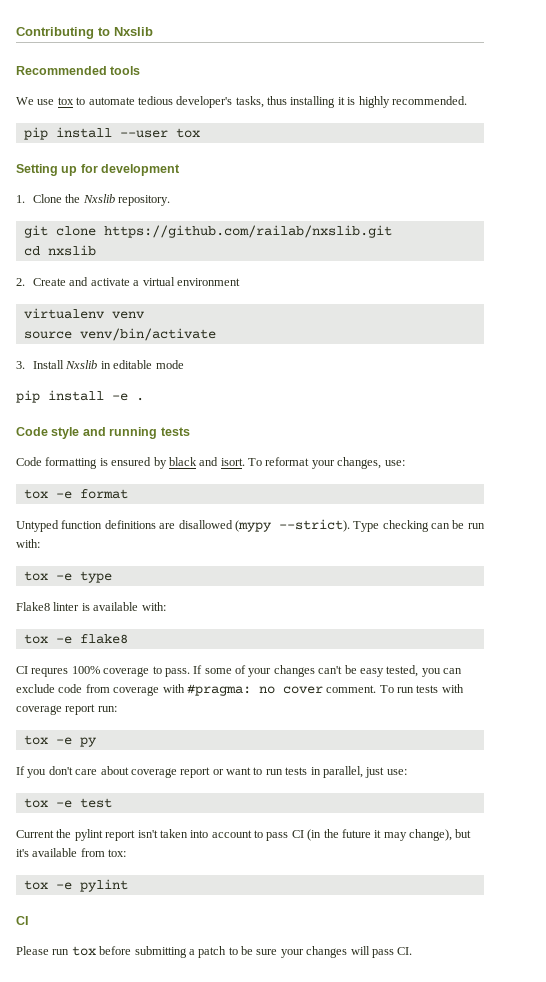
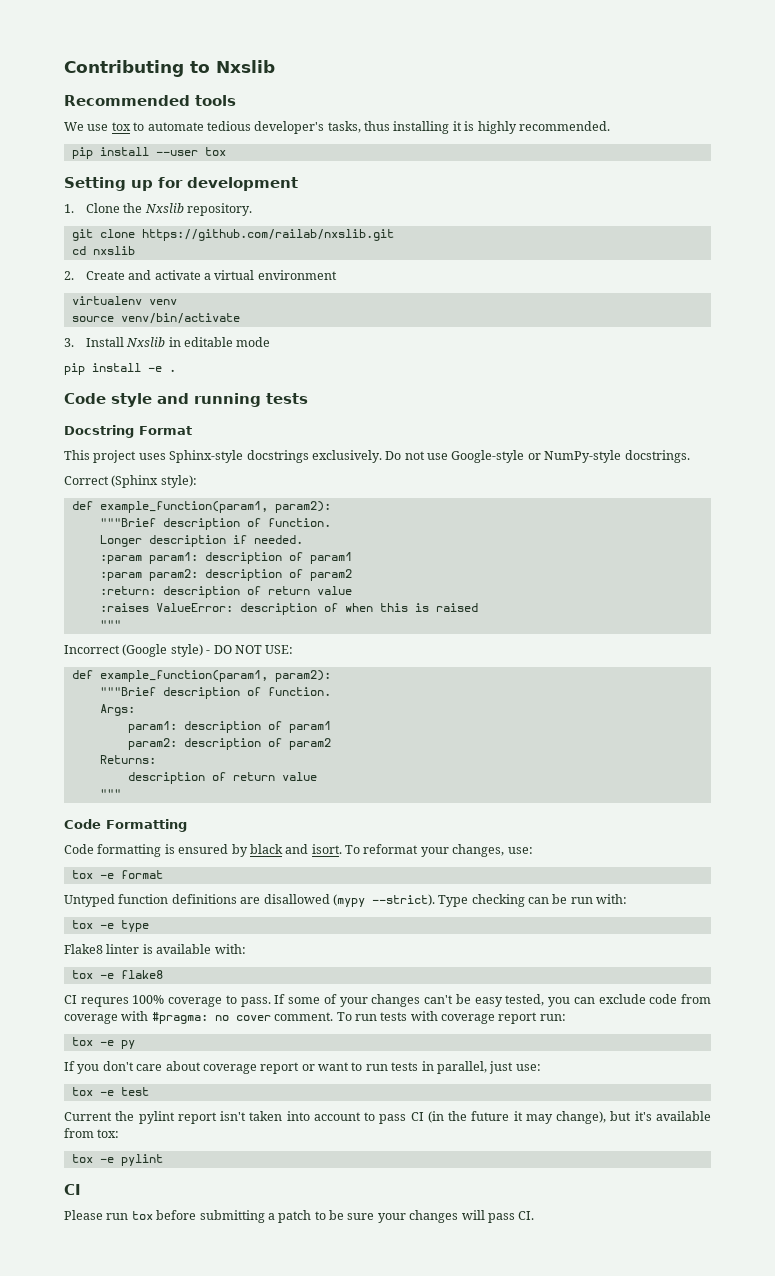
+ Docstring Format
+ This project uses Sphinx-style docstrings exclusively. Do not use Google-style or NumPy-style docstrings.
+ Correct (Sphinx style):
+ def example_function(param1, param2):
+ """Brief description of function.
+ Longer description if needed.
+ :param param1: description of param1
+ :param param2: description of param2
+ :return: description of return value
+ :raises ValueError: description of when this is raised
+ """
+ Incorrect (Google style) - DO NOT USE:
+ def example_function(param1, param2):
+ """Brief description of function.
+ Args:
+ param1: description of param1
+ param2: description of param2
+ Returns:
+ description of return value
+ """
+ Code Formatting

